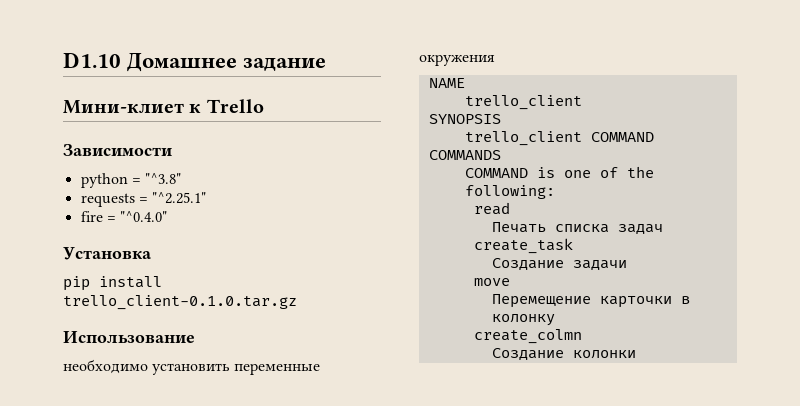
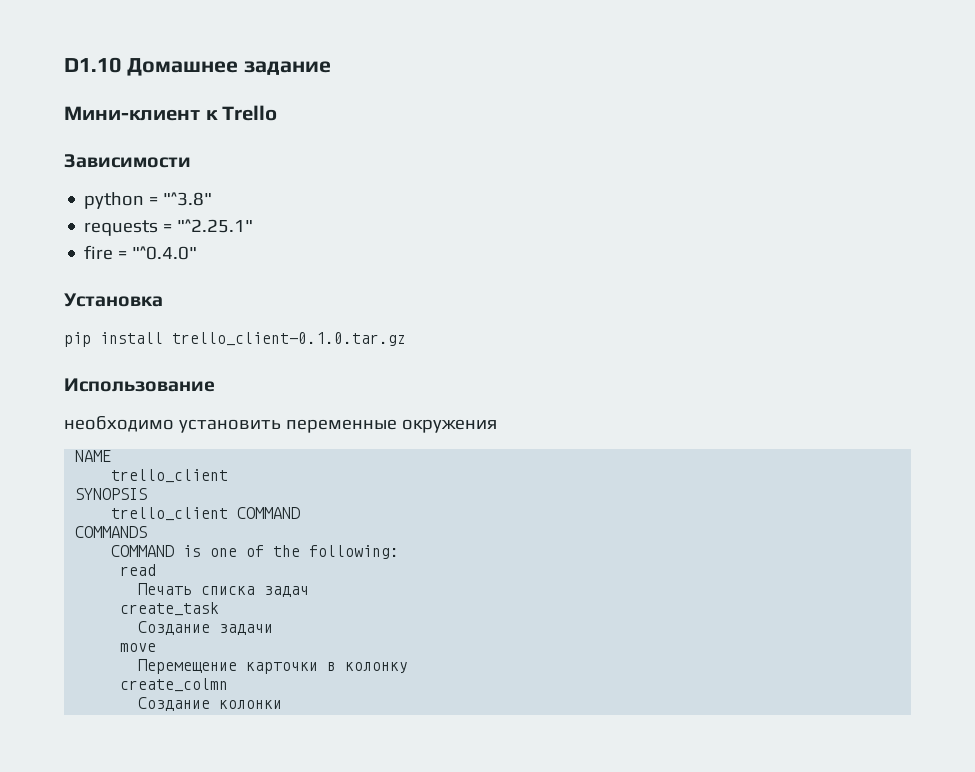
- Мини-клиет к Trello
+ Мини-клиент к Trello

